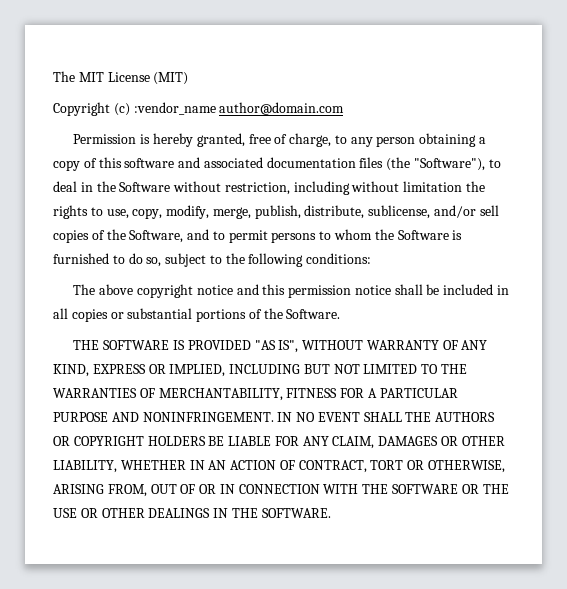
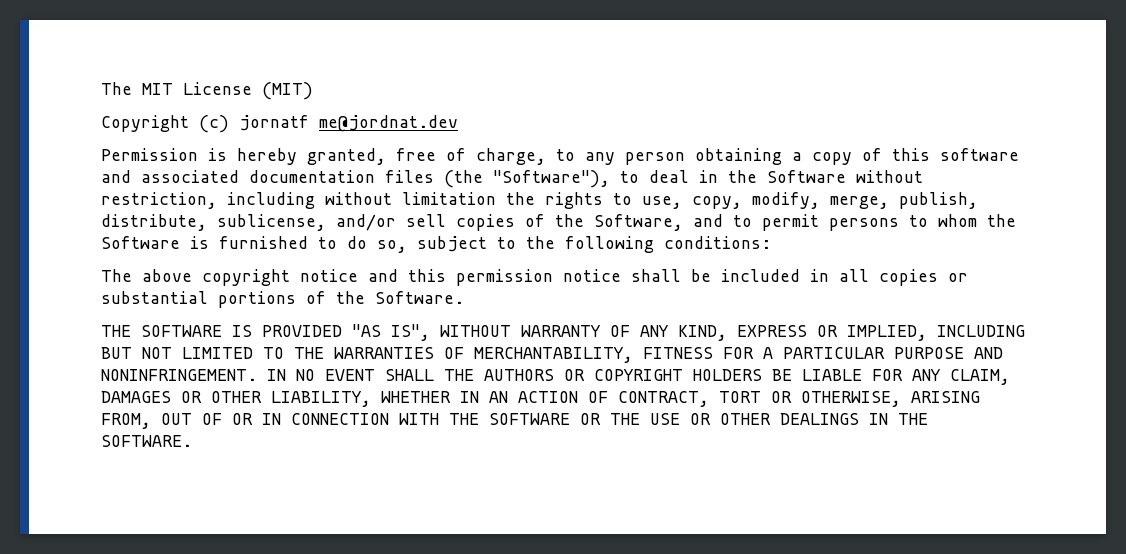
- Copyright (c) :vendor_name author@domain.com
+ Copyright (c) jornatf me@jordnat.dev

